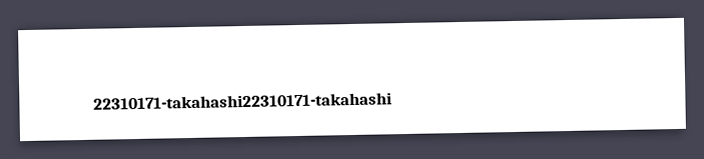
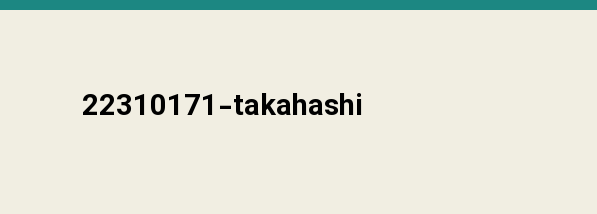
- 22310171-takahashi22310171-takahashi
+ 22310171-takahashi

